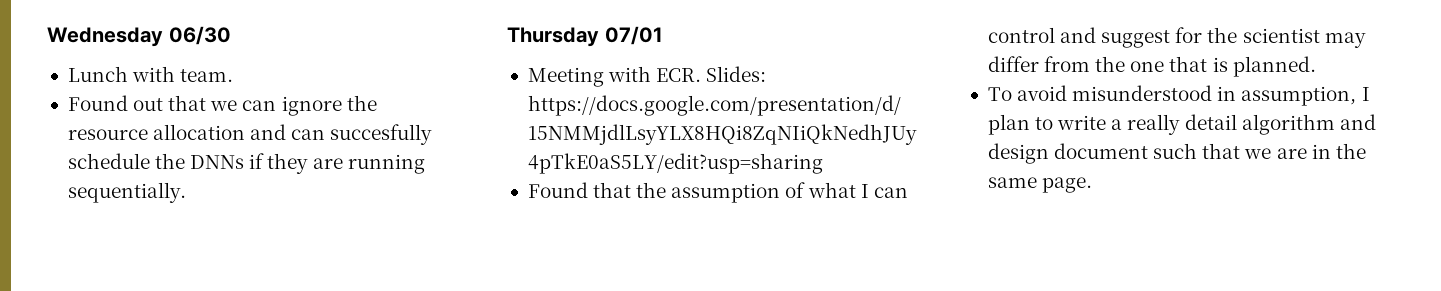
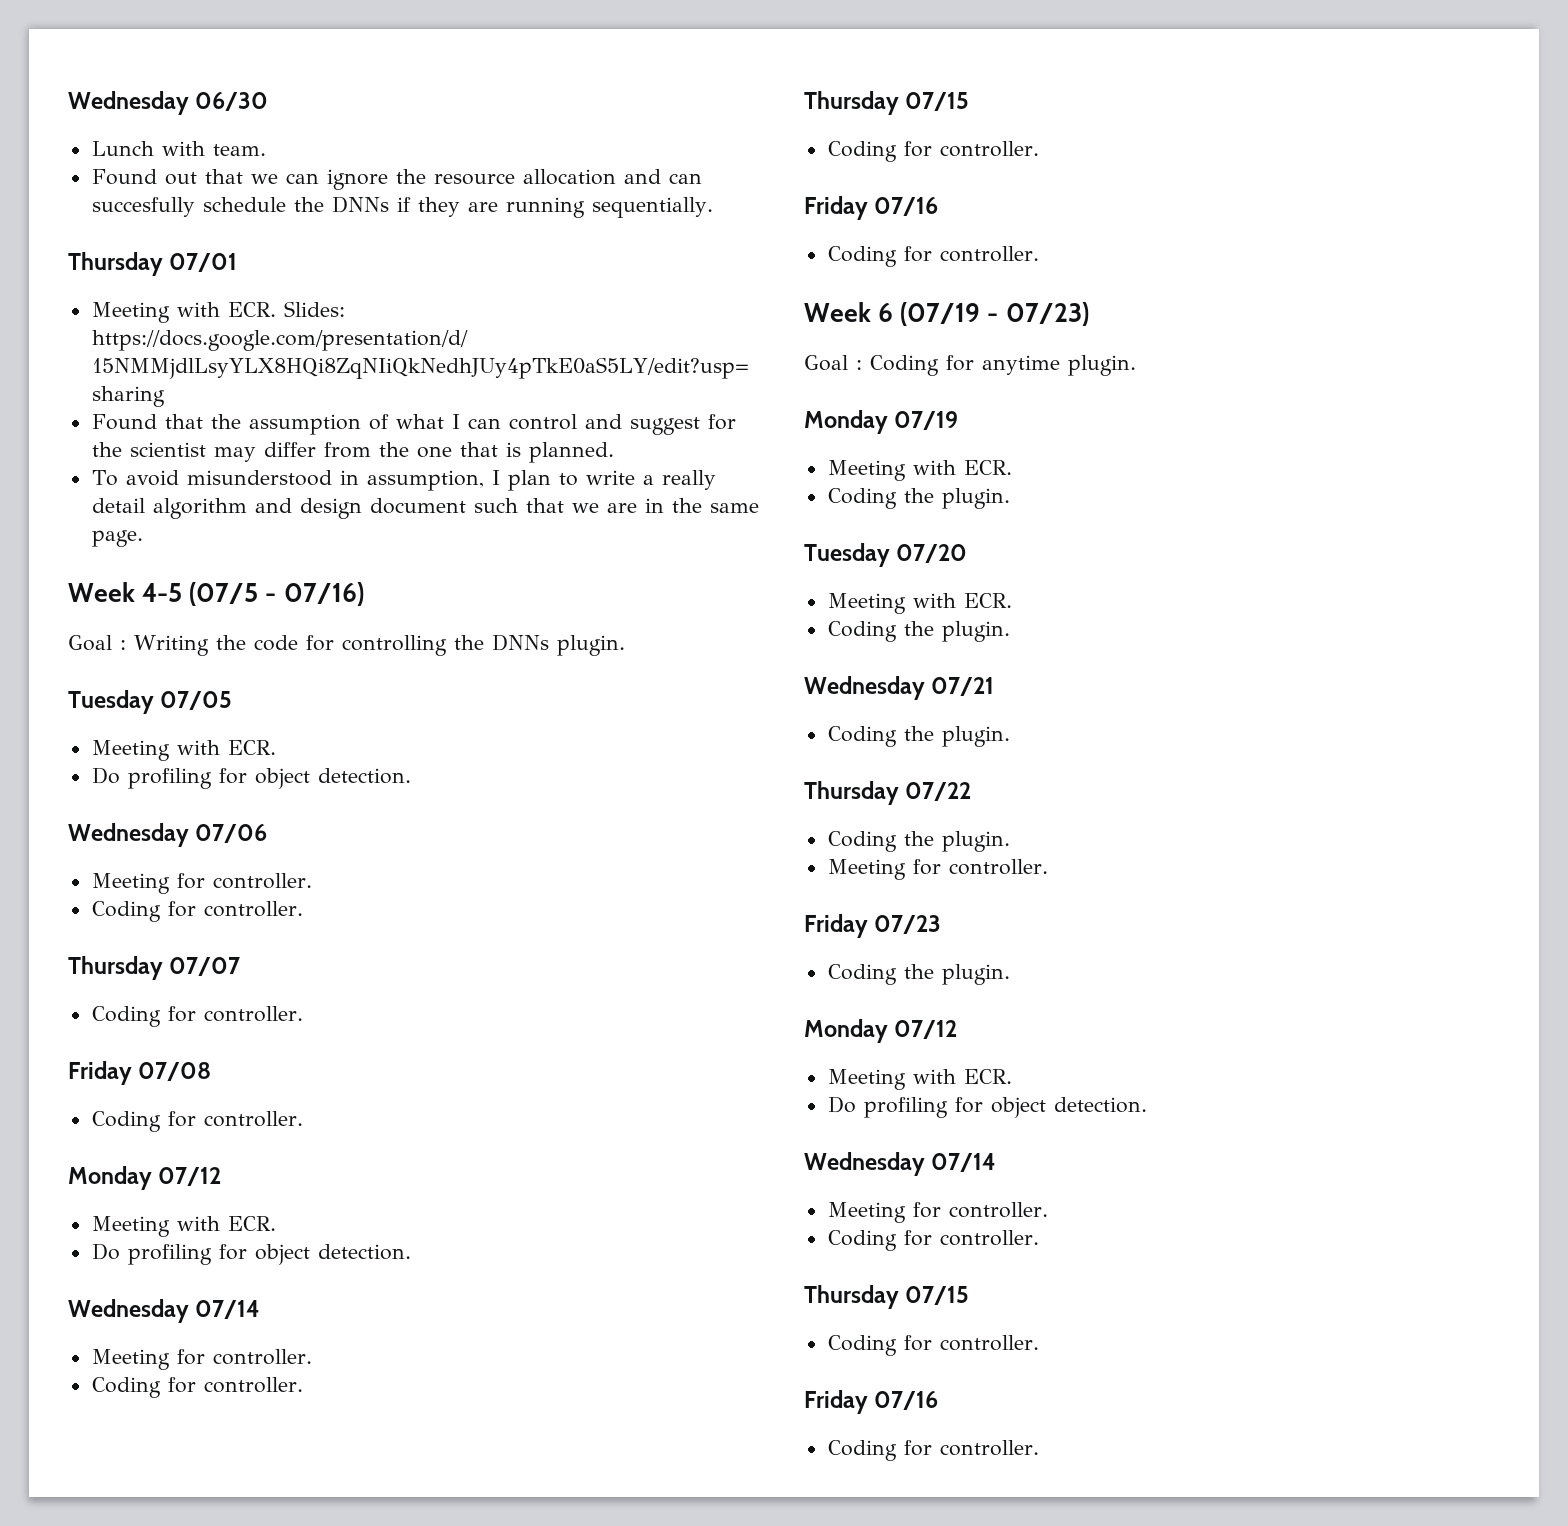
+ Week 4-5 (07/5 - 07/16)
+ Goal : Writing the code for controlling the DNNs plugin.
+ Tuesday 07/05
+ Meeting with ECR.
+ Do profiling for object detection.
+ Wednesday 07/06
+ Meeting for controller.
+ Coding for controller.
+ Thursday 07/07
+ Coding for controller.
+ Friday 07/08
+ Coding for controller.
+ Monday 07/12
+ Meeting with ECR.
+ Do profiling for object detection.
+ Wednesday 07/14
+ Meeting for controller.
+ Coding for controller.
+ Thursday 07/15
+ Coding for controller.
+ Friday 07/16
+ Coding for controller.
+ Week 6 (07/19 - 07/23)
+ Goal : Coding for anytime plugin.
+ Monday 07/19
+ Meeting with ECR.
+ Coding the plugin.
+ Tuesday 07/20
+ Meeting with ECR.
+ Coding the plugin.
+ Wednesday 07/21
+ Coding the plugin.
+ Thursday 07/22
+ Coding the plugin.
+ Meeting for controller.
+ Friday 07/23
+ Coding the plugin.
+ Monday 07/12
+ Meeting with ECR.
+ Do profiling for object detection.
+ Wednesday 07/14
+ Meeting for controller.
+ Coding for controller.
+ Thursday 07/15
+ Coding for controller.
+ Friday 07/16
+ Coding for controller.

